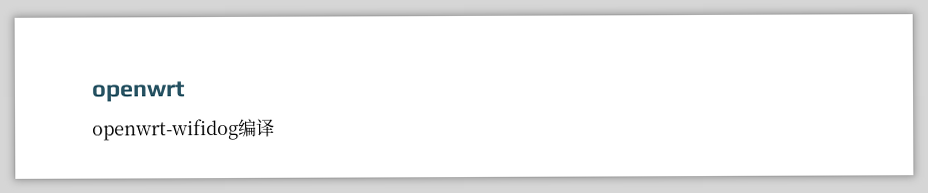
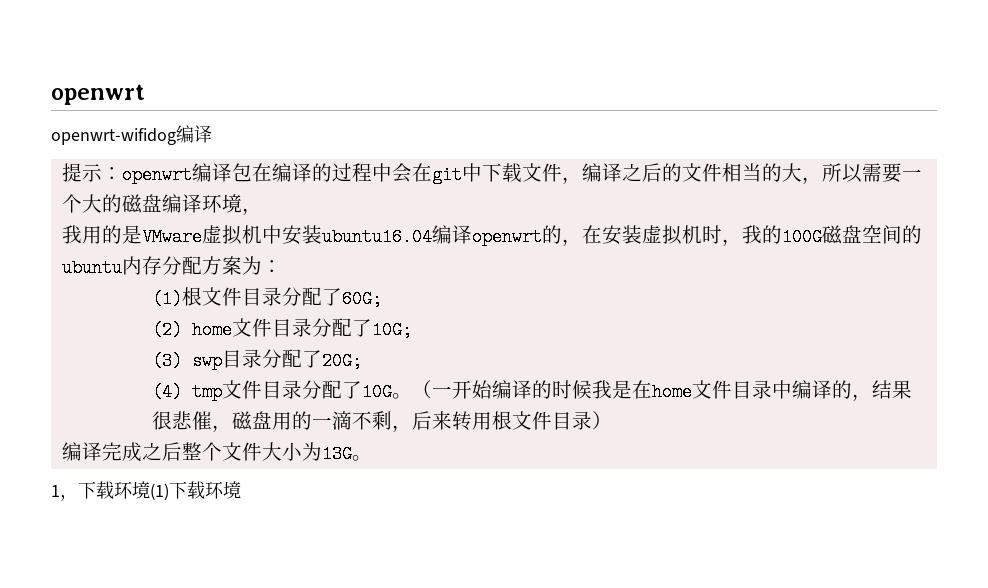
+ 提示：openwrt编译包在编译的过程中会在git中下载文件，编译之后的文件相当的大，所以需要一个大的磁盘编译环境，
+ 我用的是VMware虚拟机中安装ubuntu16.04编译openwrt的，在安装虚拟机时，我的100G磁盘空间的ubuntu内存分配方案为：
+ (1)根文件目录分配了60G;
+ (2) home文件目录分配了10G;
+ (3) swp目录分配了20G;
+ (4) tmp文件目录分配了10G。（一开始编译的时候我是在home文件目录中编译的，结果很悲催，磁盘用的一滴不剩，后来转用根文件目录）
+ 编译完成之后整个文件大小为13G。
+ 1，下载环境(1)下载环境

